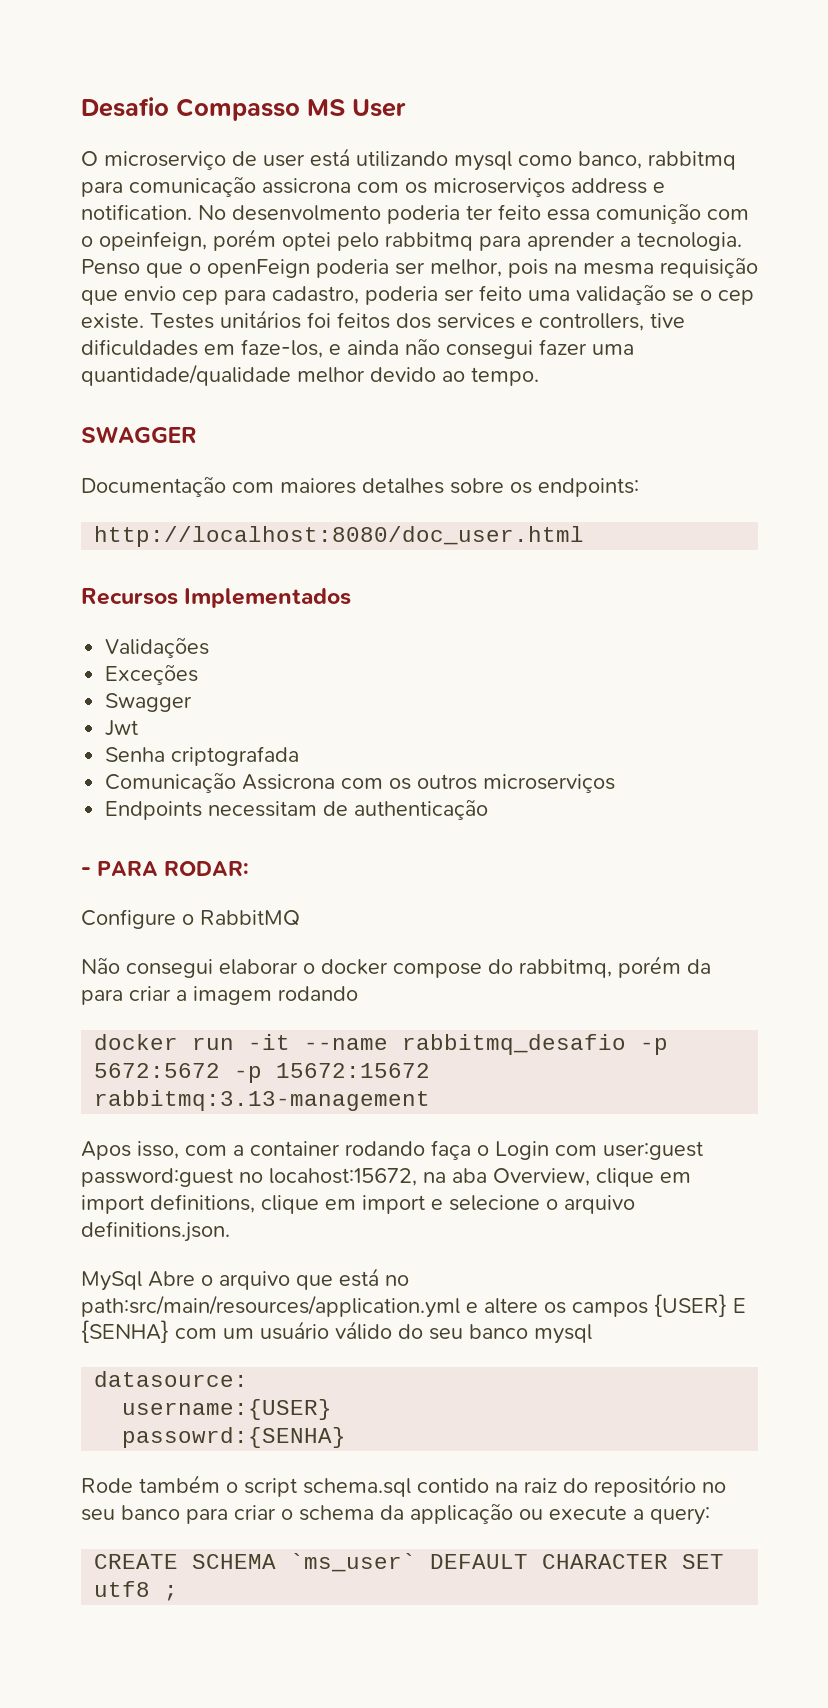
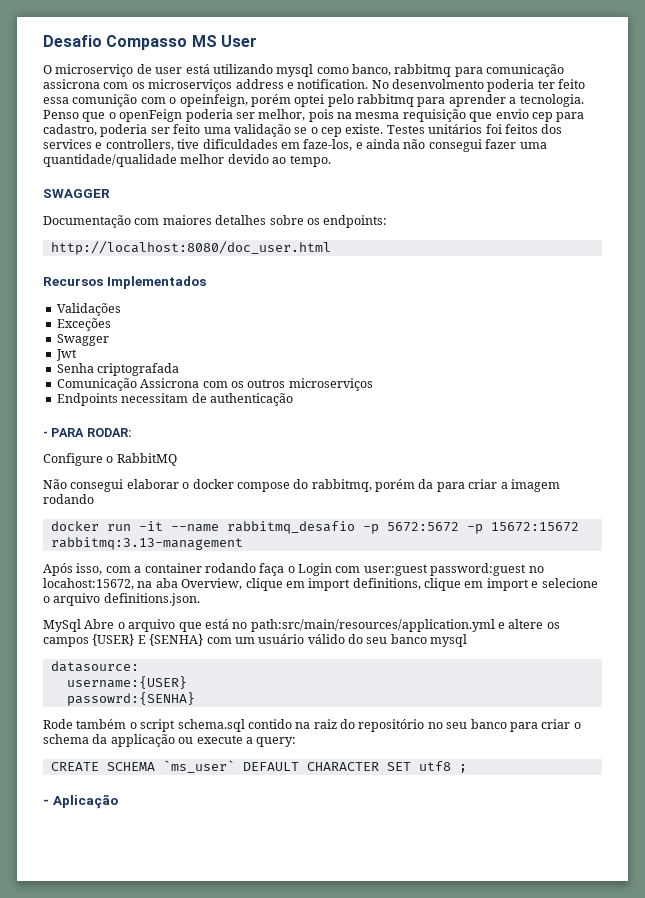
- Apos isso, com a container rodando faça o Login com user:guest password:guest no locahost:15672, na aba Overview, clique em import definitions, clique em import e selecione o arquivo definitions.json.
+ Após isso, com a container rodando faça o Login com user:guest password:guest no locahost:15672, na aba Overview, clique em import definitions, clique em import e selecione o arquivo definitions.json.
+ - Aplicação

